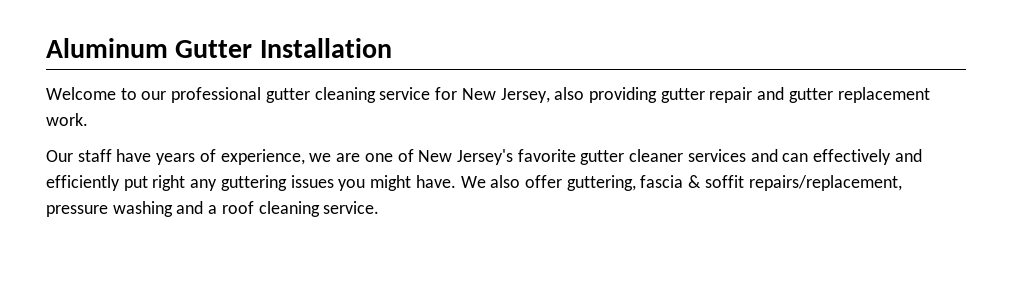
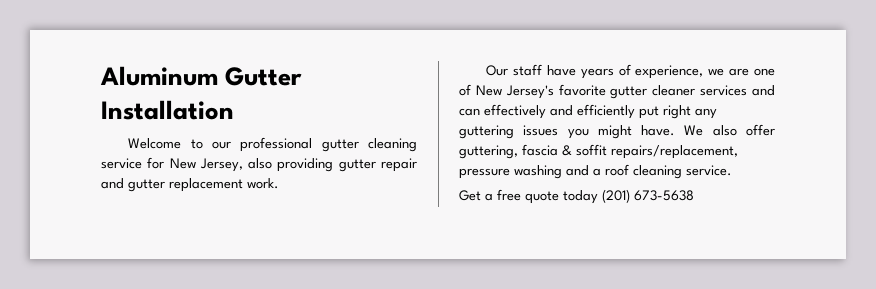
+ Get a free quote today (201) 673-5638

